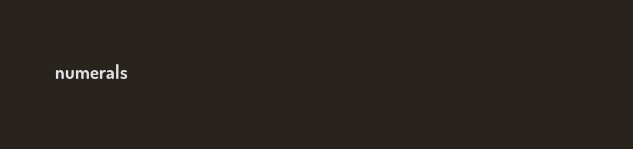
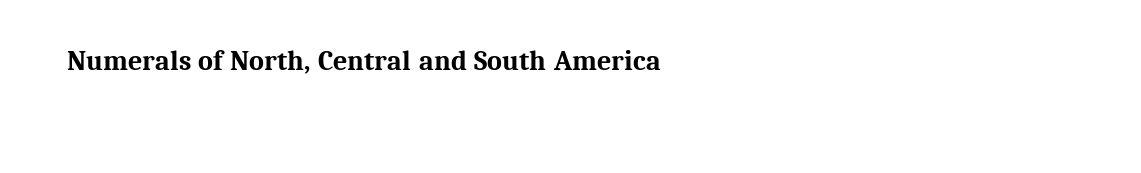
- numerals
+ Numerals of North, Central and South America

